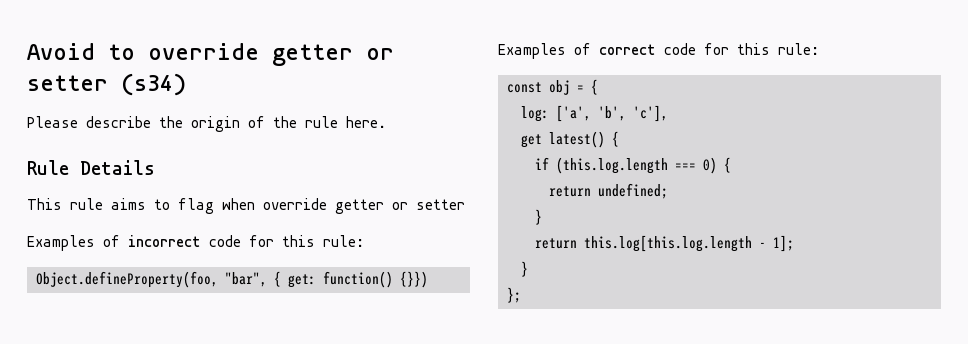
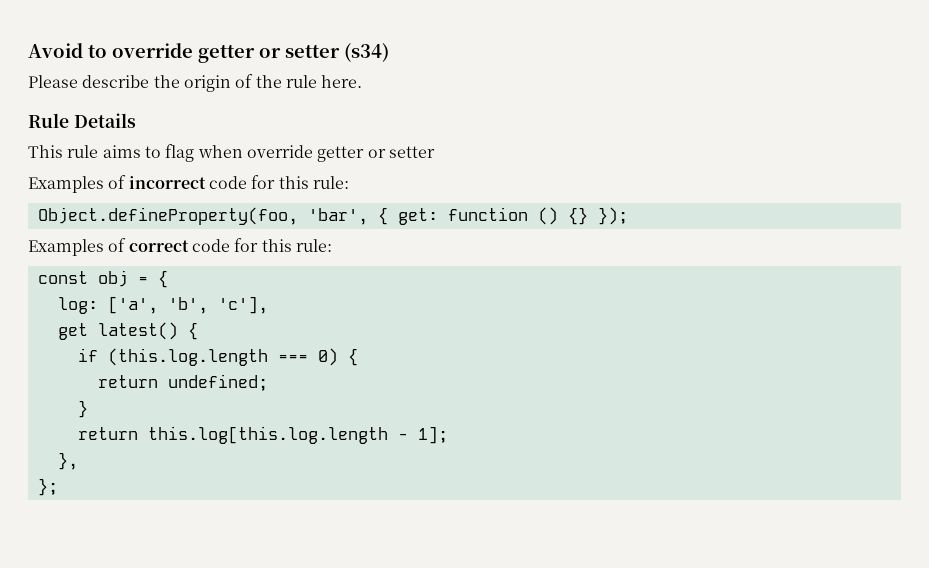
- Object.defineProperty(foo, "bar", { get: function() {}})
+ Object.defineProperty(foo, 'bar', { get: function () {} });
  return this.log[this.log.length - 1];
- }
+ },

